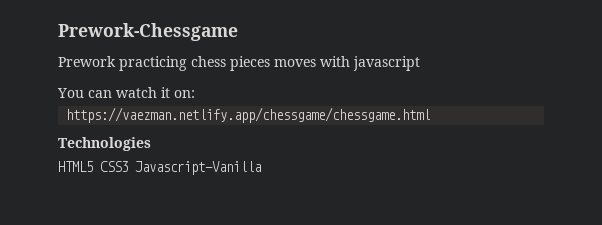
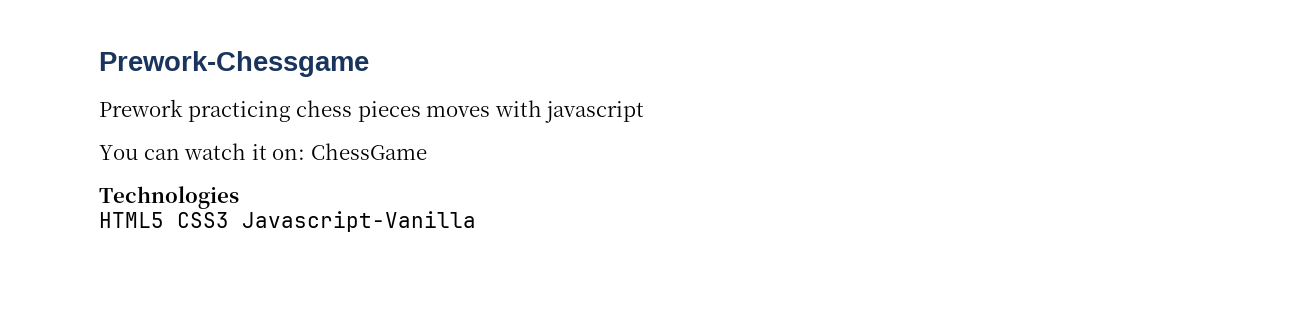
- You can watch it on:
- https://vaezman.netlify.app/chessgame/chessgame.html
+ You can watch it on: ChessGame

